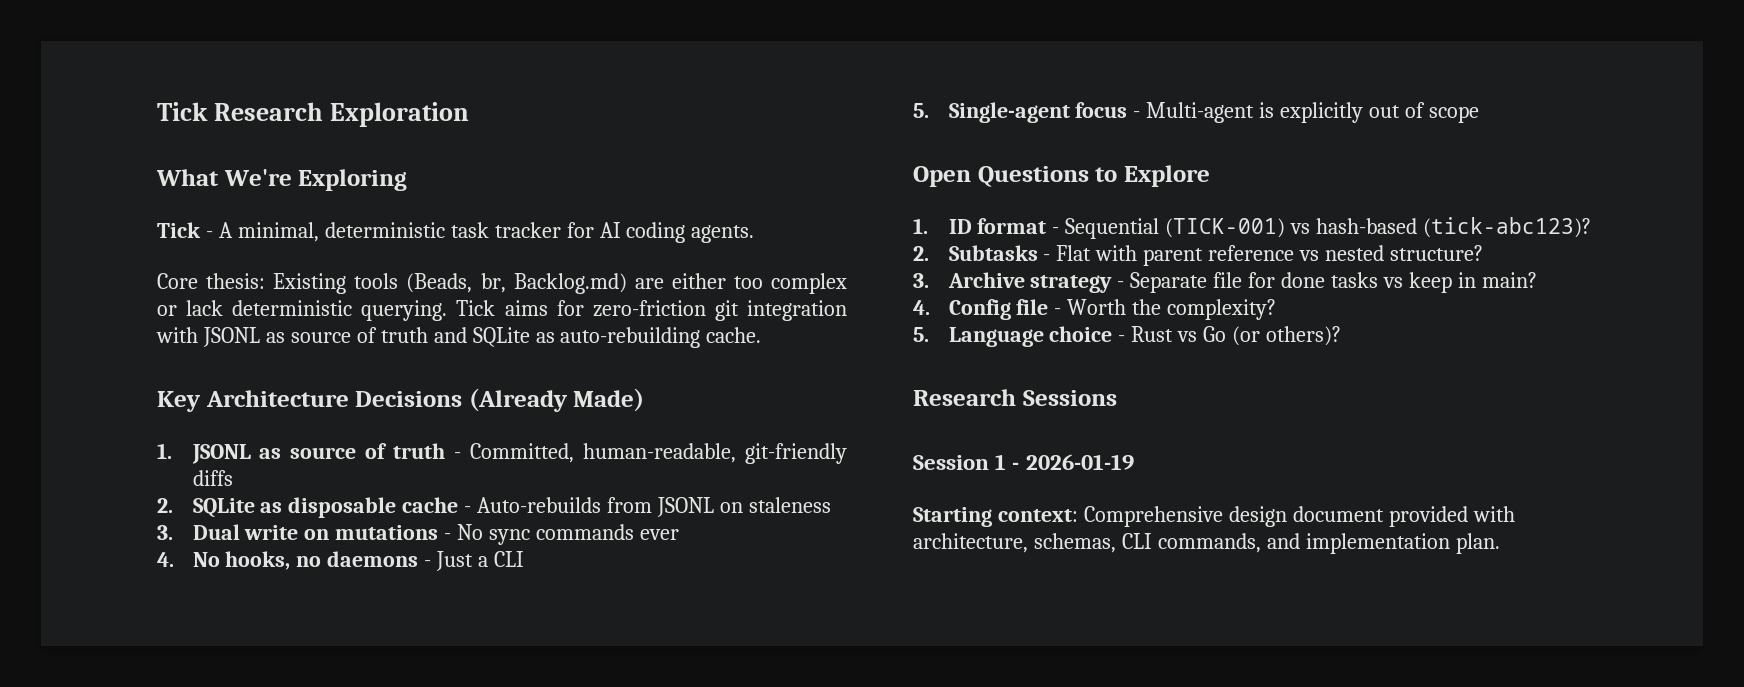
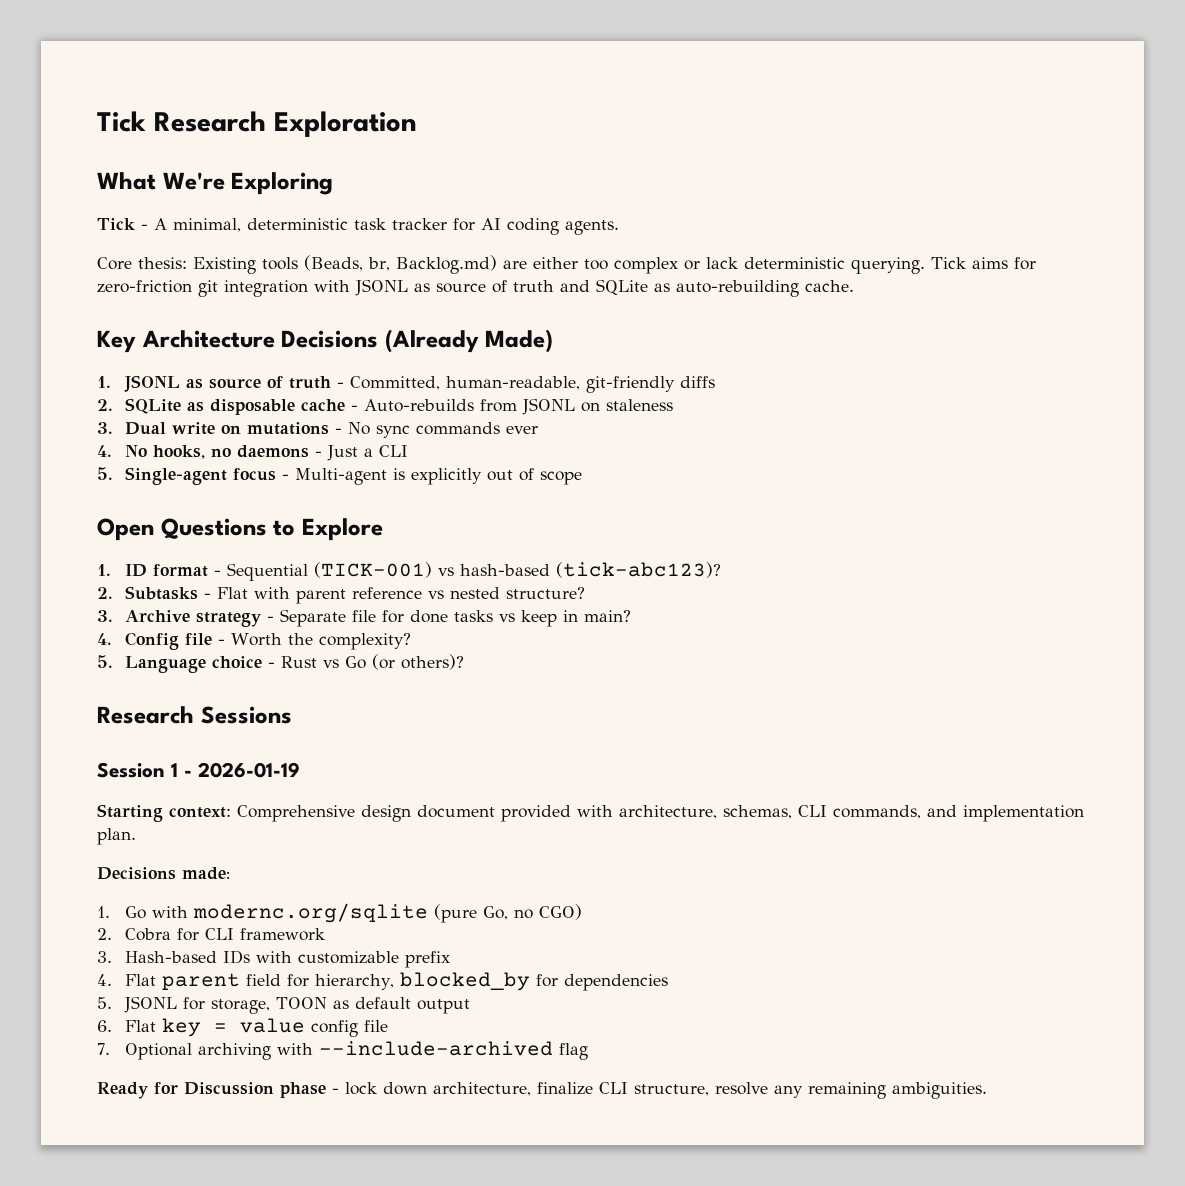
+ Decisions made:
+ 1. Go with modernc.org/sqlite (pure Go, no CGO)
+ 2. Cobra for CLI framework
+ 3. Hash-based IDs with customizable prefix
+ 4. Flat parent field for hierarchy, blocked_by for dependencies
+ 5. JSONL for storage, TOON as default output
+ 6. Flat key = value config file
+ 7. Optional archiving with --include-archived flag
+ Ready for Discussion phase - lock down architecture, finalize CLI structure, resolve any remaining ambiguities.

